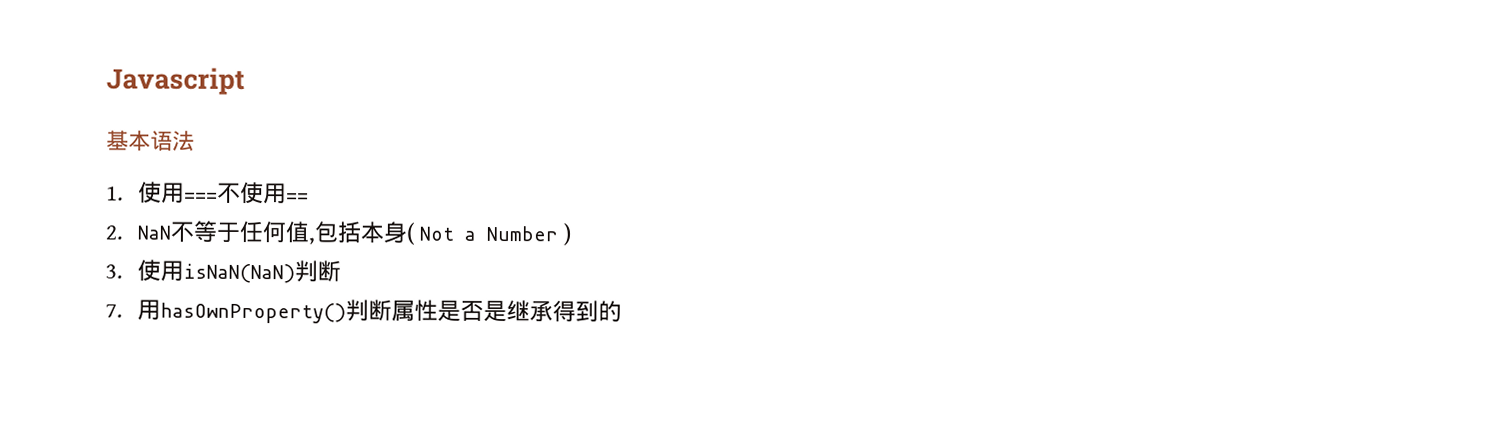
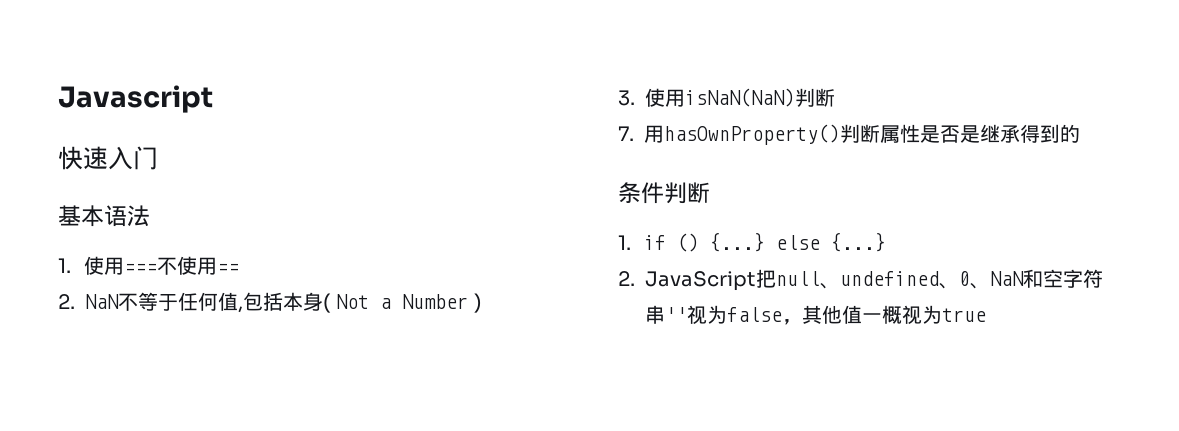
+ 快速入门
+ 条件判断
+ 1. if () {...} else {...}
+ 2. JavaScript把null、undefined、0、NaN和空字符串''视为false，其他值一概视为true

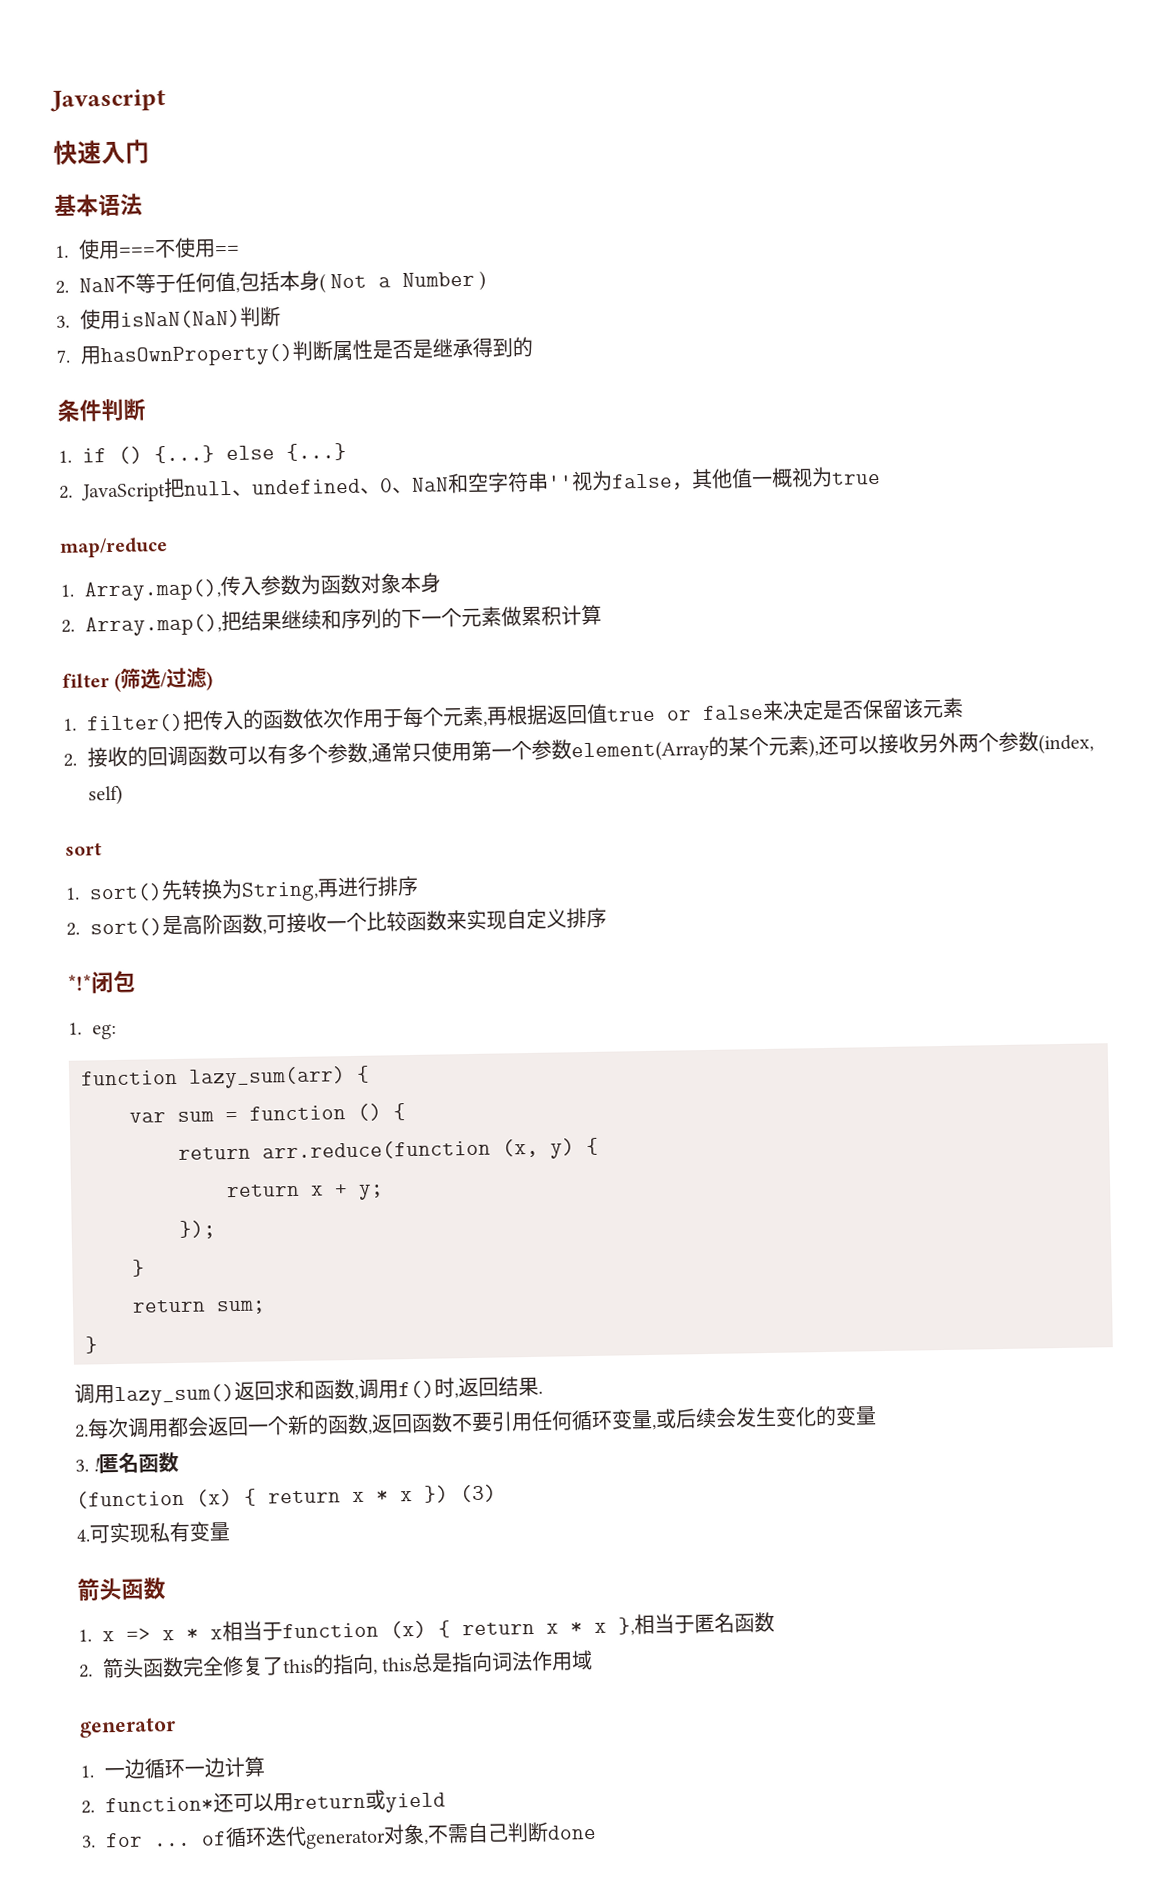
+ map/reduce
+ 1. Array.map(),传入参数为函数对象本身
+ 2. Array.map(),把结果继续和序列的下一个元素做累积计算
+ filter (筛选/过滤)
+ 1. filter()把传入的函数依次作用于每个元素,再根据返回值true or false来决定是否保留该元素
+ 2.接收的回调函数可以有多个参数,通常只使用第一个参数element(Array的某个元素),还可以接收另外两个参数(index, self)
+ sort
+ 1. sort()先转换为String,再进行排序
+ 2. sort()是高阶函数,可接收一个比较函数来实现自定义排序
+ *!*闭包
+ 1. eg:
+ function lazy_sum(arr) {
+ var sum = function () {
+ return arr.reduce(function (x, y) {
+ return x + y;
+ });
+ }
+ return sum;
+ }
+ 调用lazy_sum()返回求和函数,调用f()时,返回结果.
+ 2.每次调用都会返回一个新的函数,返回函数不要引用任何循环变量,或后续会发生变化的变量
+ 3. !匿名函数
+ (function (x) { return x * x }) (3)
+ 4.可实现私有变量
+ 箭头函数
+ 1. x => x * x相当于function (x) { return x * x },相当于匿名函数
+ 2.箭头函数完全修复了this的指向, this总是指向词法作用域
+ generator
+ 1.一边循环一边计算
+ 2. function*还可以用return或yield
+ 3. for ... of循环迭代generator对象,不需自己判断done

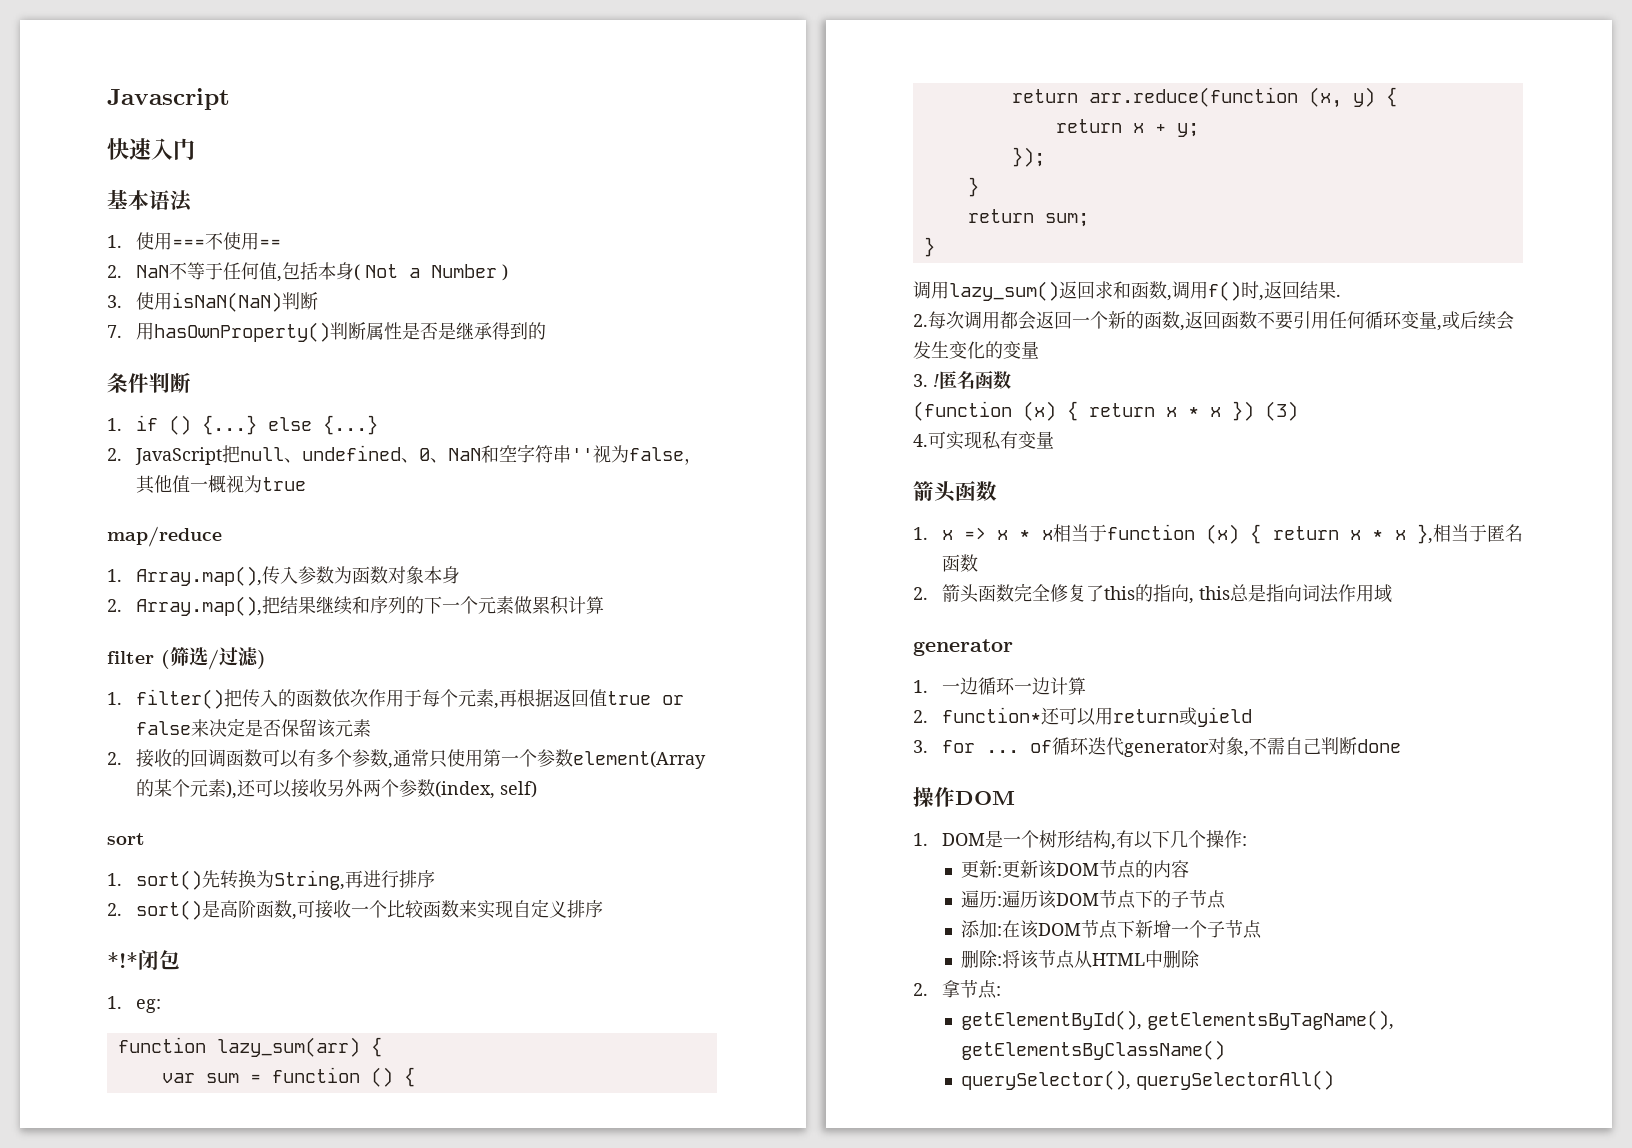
+ 操作DOM
+ 1. DOM是一个树形结构,有以下几个操作:
+ 更新:更新该DOM节点的内容
+ 遍历:遍历该DOM节点下的子节点
+ 添加:在该DOM节点下新增一个子节点
+ 删除:将该节点从HTML中删除
+ 2.拿节点:
+ getElementById(), getElementsByTagName(), getElementsByClassName()
+ querySelector(), querySelectorAll()

